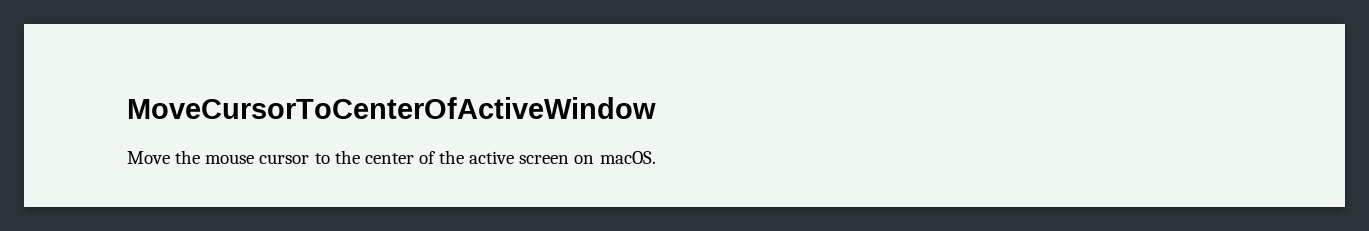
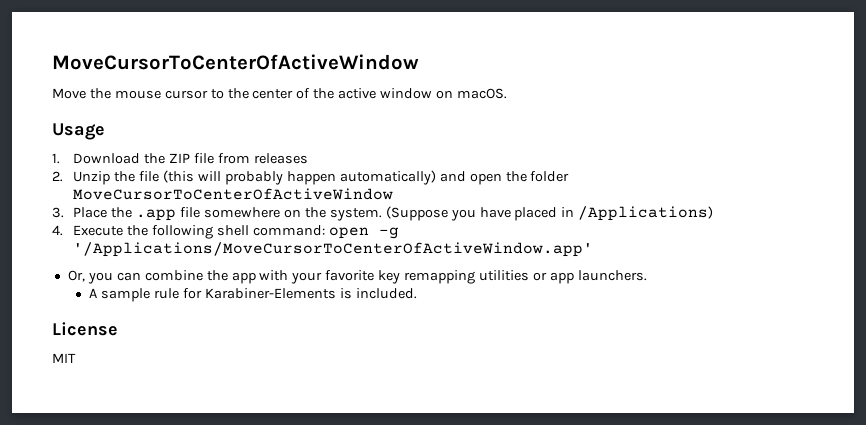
- Move the mouse cursor to the center of the active screen on macOS.
+ Move the mouse cursor to the center of the active window on macOS.
+ Usage
+ 1. Download the ZIP file from releases
+ 2. Unzip the file (this will probably happen automatically) and open the folder MoveCursorToCenterOfActiveWindow
+ 3. Place the .app file somewhere on the system. (Suppose you have placed in /Applications)
+ 4. Execute the following shell command: open -g '/Applications/MoveCursorToCenterOfActiveWindow.app'
+ Or, you can combine the app with your favorite key remapping utilities or app launchers.
+ A sample rule for Karabiner-Elements is included.
+ License
+ MIT

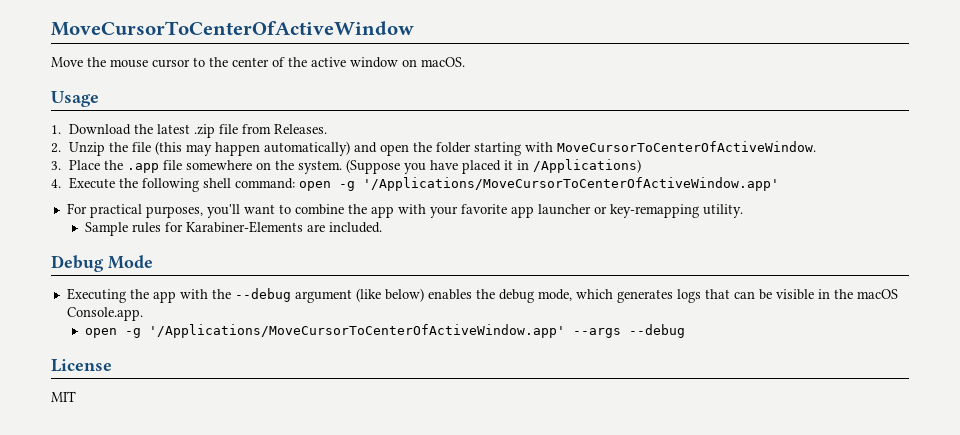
- 1. Download the ZIP file from releases
+ 1. Download the latest .zip file from Releases.
- 2. Unzip the file (this will probably happen automatically) and open the folder MoveCursorToCenterOfActiveWindow
+ 2. Unzip the file (this may happen automatically) and open the folder starting with MoveCursorToCenterOfActiveWindow.
- (Suppose you have placed in /Applications)
+ (Suppose you have placed it in /Applications)
- Or, you can combine the app with your favorite key remapping utilities or app launchers.
- A sample rule for Karabiner-Elements is included.
+ For practical purposes, you'll want to combine the app with your favorite app launcher or key-remapping utility.
+ Sample rules for Karabiner-Elements are included.
+ Debug Mode
+ Executing the app with the --debug argument (like below) enables the debug mode, which generates logs that can be visible in the macOS Console.app.
+ open -g '/Applications/MoveCursorToCenterOfActiveWindow.app' --args --debug

